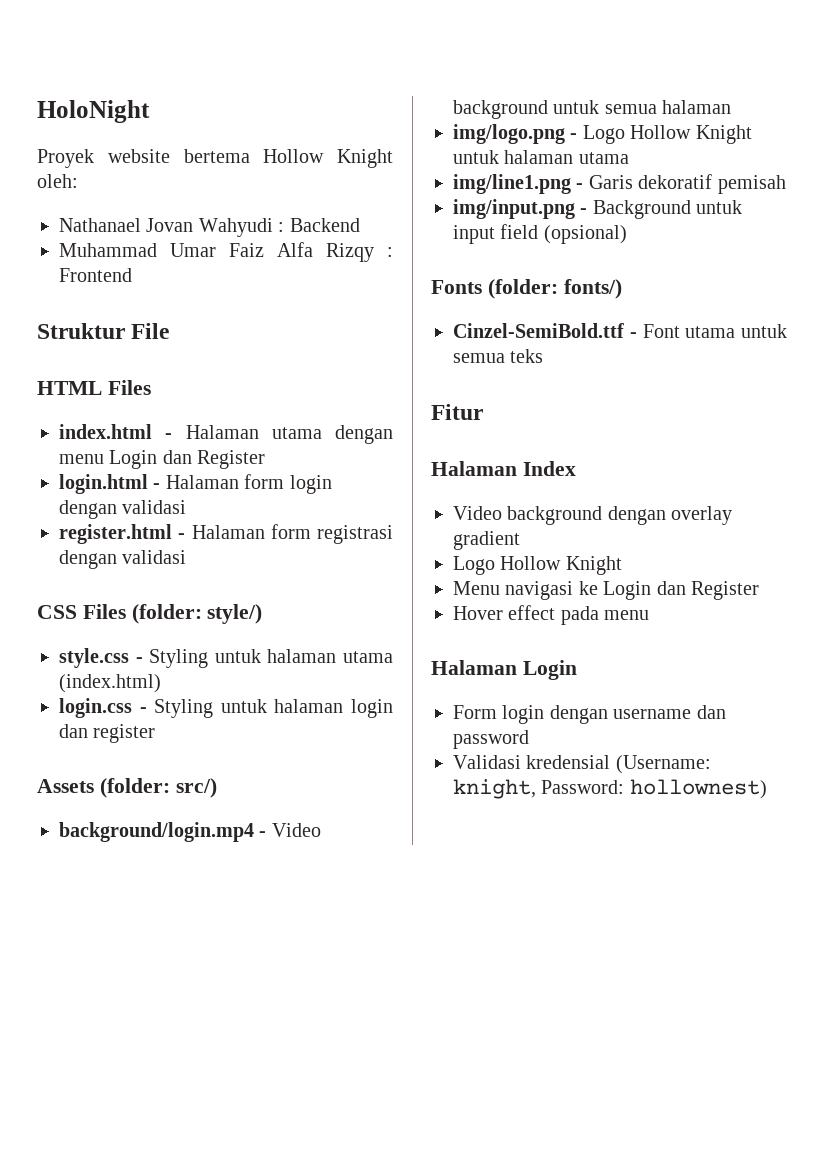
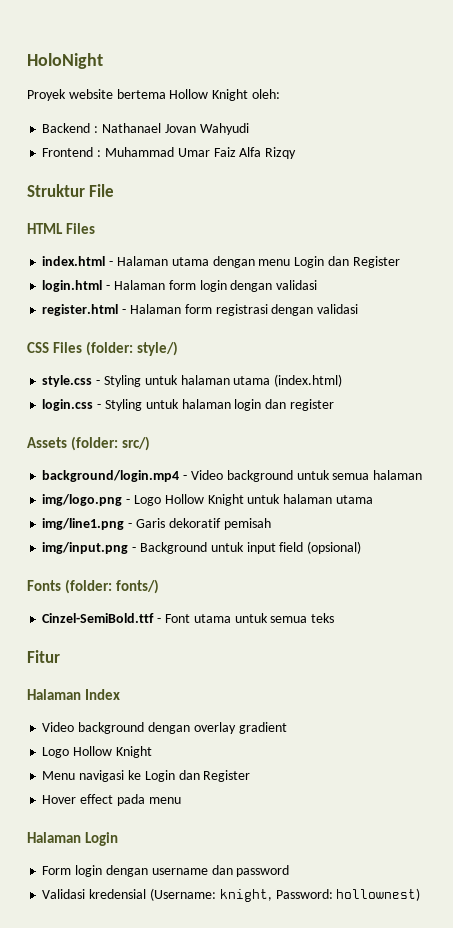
- Nathanael Jovan Wahyudi : Backend
- Muhammad Umar Faiz Alfa Rizqy : Frontend
+ Backend : Nathanael Jovan Wahyudi
+ Frontend : Muhammad Umar Faiz Alfa Rizqy

